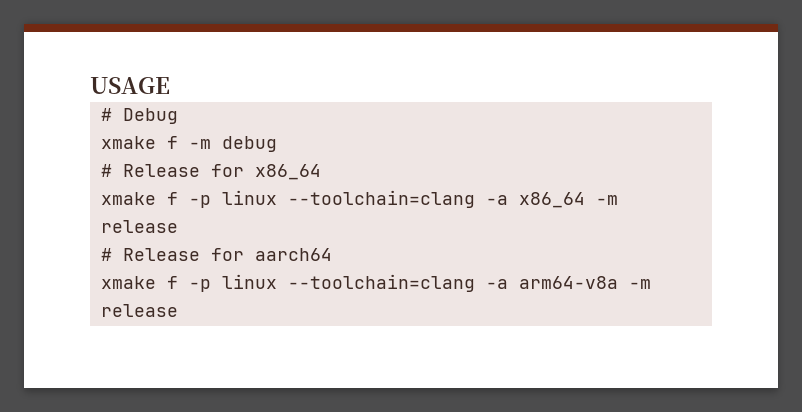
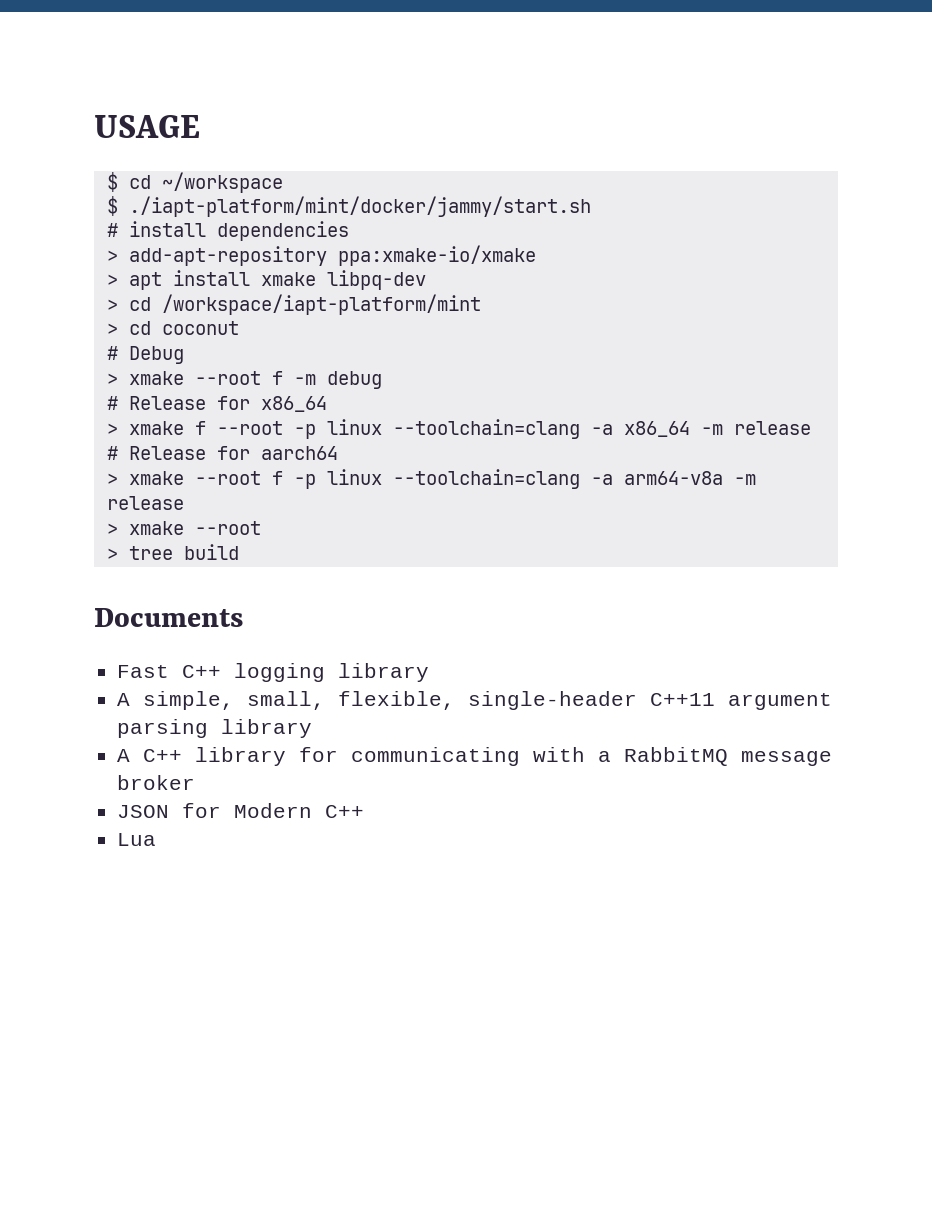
+ $ cd ~/workspace
+ $ ./iapt-platform/mint/docker/jammy/start.sh
+ # install dependencies
+ > add-apt-repository ppa:xmake-io/xmake
+ > apt install xmake libpq-dev
+ > cd /workspace/iapt-platform/mint
+ > cd coconut
- xmake f -m debug
+ > xmake --root f -m debug
- xmake f -p linux --toolchain=clang -a x86_64 -m release
+ > xmake f --root -p linux --toolchain=clang -a x86_64 -m release
- xmake f -p linux --toolchain=clang -a arm64-v8a -m release
+ > xmake --root f -p linux --toolchain=clang -a arm64-v8a -m release
+ > xmake --root
+ > tree build
+ Documents
+ Fast C++ logging library
+ A simple, small, flexible, single-header C++11 argument parsing library
+ A C++ library for communicating with a RabbitMQ message broker
+ JSON for Modern C++
+ Lua

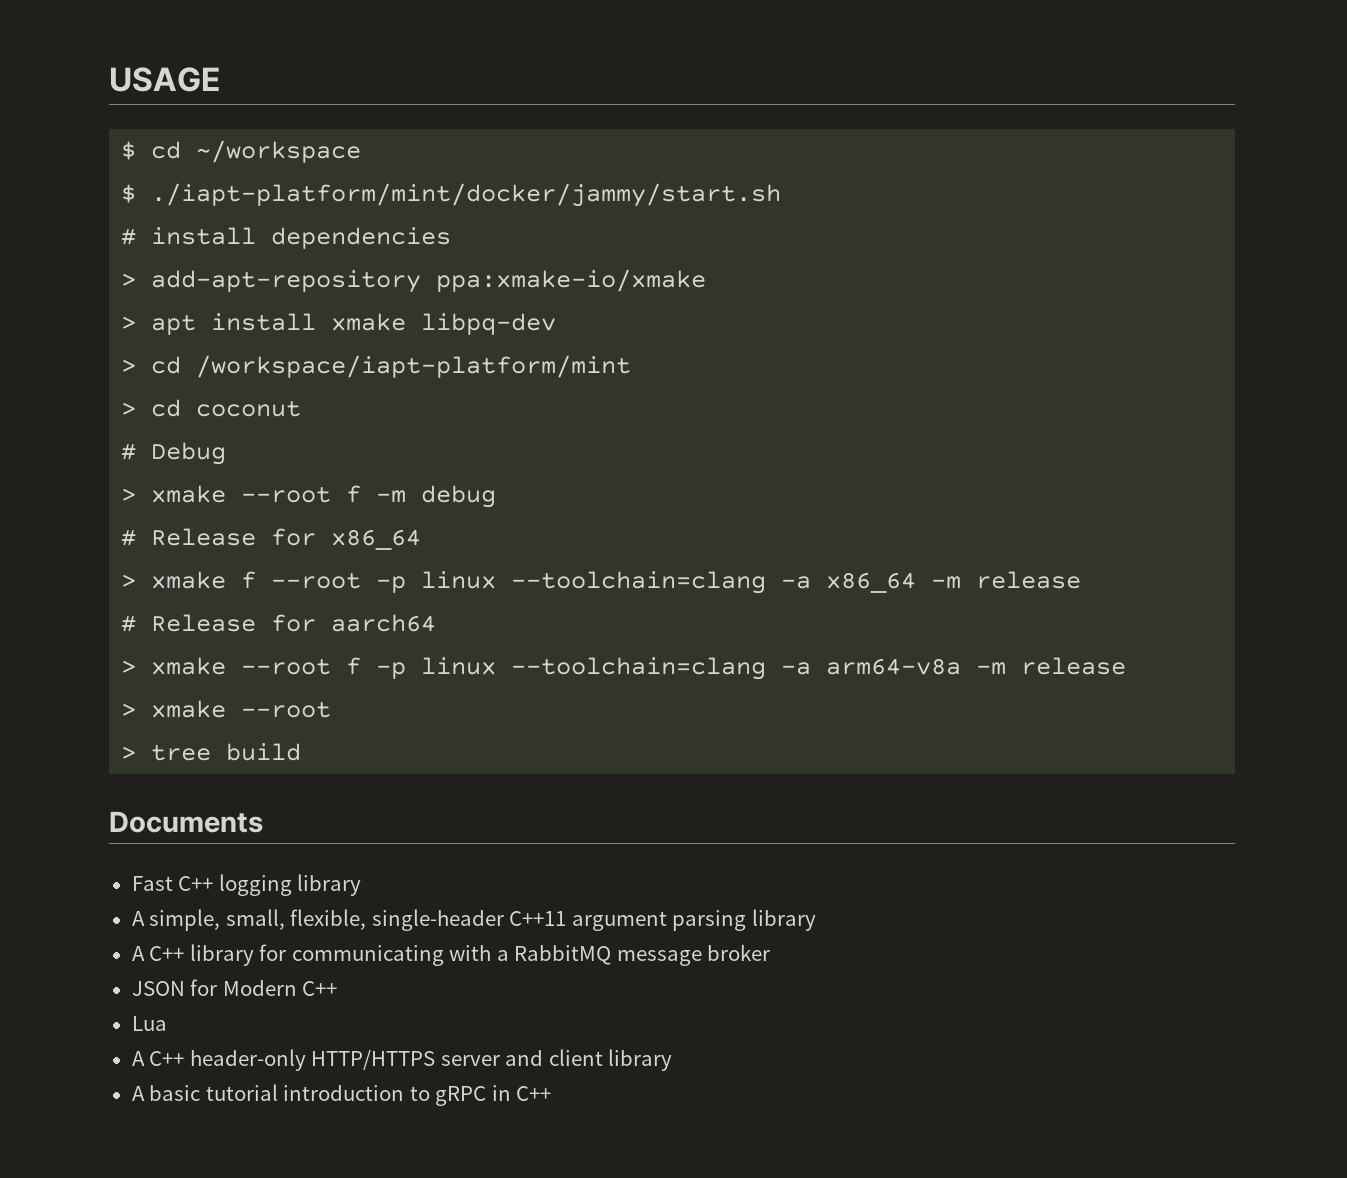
+ A C++ header-only HTTP/HTTPS server and client library
+ A basic tutorial introduction to gRPC in C++

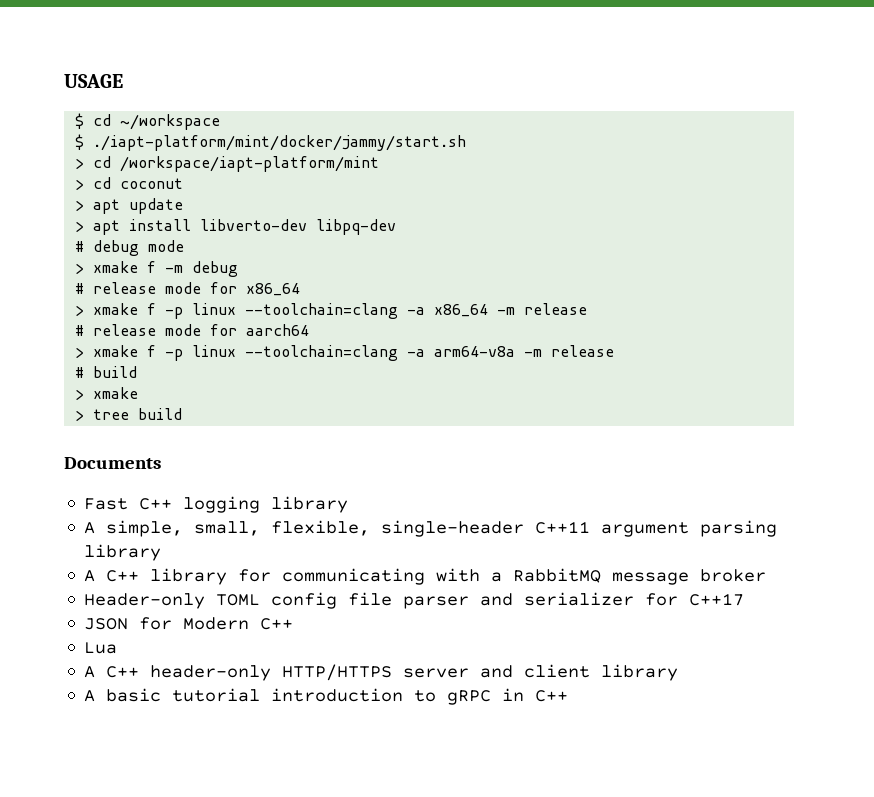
- # install dependencies
- > add-apt-repository ppa:xmake-io/xmake
- > apt install xmake libpq-dev
- # Debug
- > xmake --root f -m debug
+ > apt update
+ > apt install libverto-dev libpq-dev
+ # debug mode
+ > xmake f -m debug
- # Release for x86_64
+ # release mode for x86_64
- > xmake f --root -p linux --toolchain=clang -a x86_64 -m release
+ > xmake f -p linux --toolchain=clang -a x86_64 -m release
- # Release for aarch64
+ # release mode for aarch64
- > xmake --root f -p linux --toolchain=clang -a arm64-v8a -m release
- > xmake --root
+ > xmake f -p linux --toolchain=clang -a arm64-v8a -m release
+ # build
+ > xmake
+ Header-only TOML config file parser and serializer for C++17

